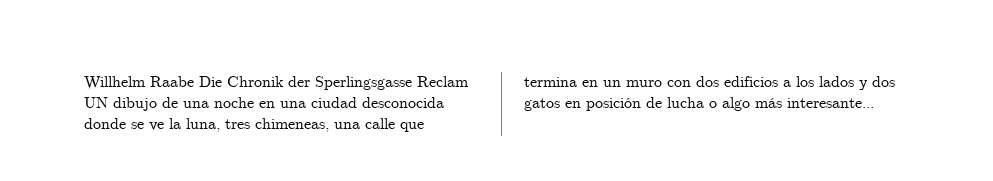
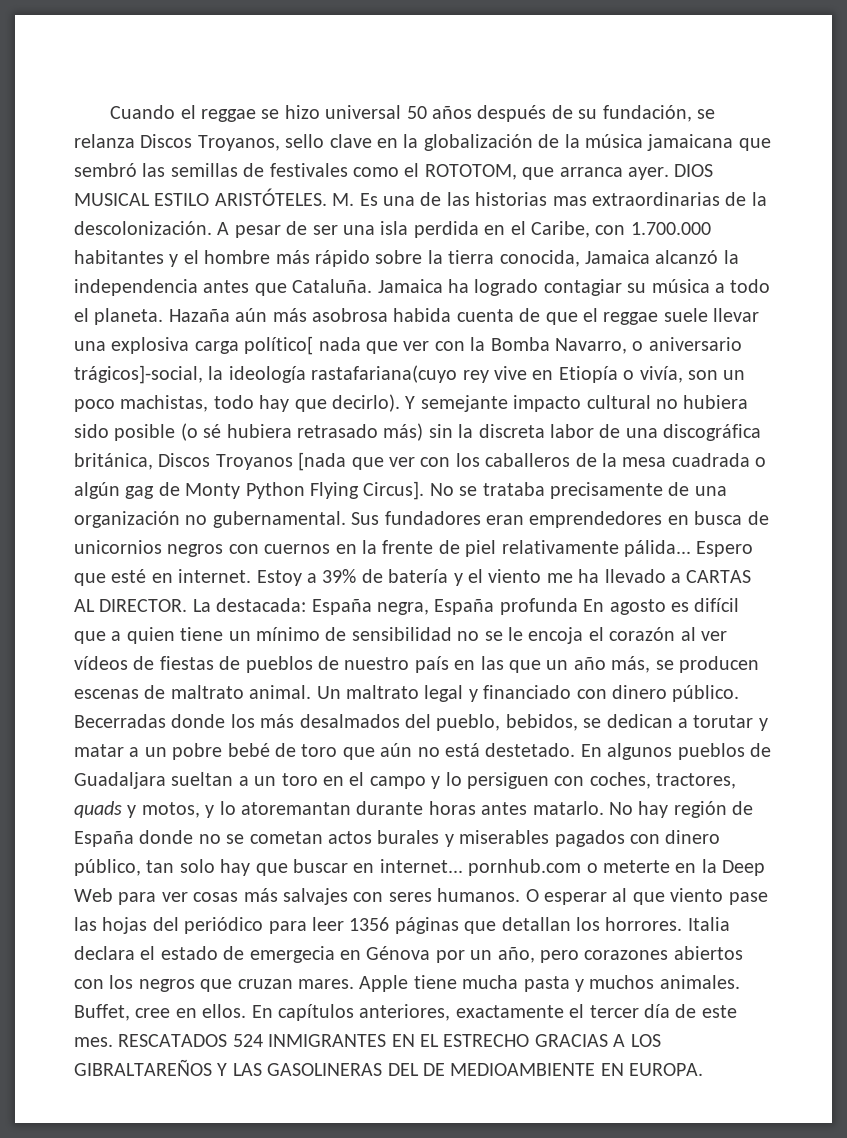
- Willhelm Raabe Die Chronik der Sperlingsgasse Reclam UN dibujo de una noche en una ciudad desconocida donde se ve la luna, tres chimeneas, una calle que termina en un muro con dos edificios a los lados y dos gatos en posición de lucha o algo más interesante...
+ Cuando el reggae se hizo universal 50 años después de su fundación, se relanza Discos Troyanos, sello clave en la globalización de la música jamaicana que sembró las semillas de festivales como el ROTOTOM, que arranca ayer. DIOS MUSICAL ESTILO ARISTÓTELES. M. Es una de las historias mas extraordinarias de la descolonización. A pesar de ser una isla perdida en el Caribe, con 1.700.000 habitantes y el hombre más rápido sobre la tierra conocida, Jamaica alcanzó la independencia antes que Cataluña. Jamaica ha logrado contagiar su música a todo el planeta. Hazaña aún más asobrosa habida cuenta de que el reggae suele llevar una explosiva carga político[ nada que ver con la Bomba Navarro, o aniversario trágicos]-social, la ideología rastafariana(cuyo rey vive en Etiopía o vivía, son un poco machistas, todo hay que decirlo). Y semejante impacto cultural no hubiera sido posible (o sé hubiera retrasado más) sin la discreta labor de una discográfica británica, Discos Troyanos [nada que ver con los caballeros de la mesa cuadrada o algún gag de Monty Python Flying Circus]. No se trataba precisamente de una organización no gubernamental. Sus fundadores eran emprendedores en busca de unicornios negros con cuernos en la frente de piel relativamente pálida... Espero que esté en internet. Estoy a 39% de batería y el viento me ha llevado a CARTAS AL DIRECTOR. La destacada: España negra, España profunda En agosto es difícil que a quien tiene un mínimo de sensibilidad no se le encoja el corazón al ver vídeos de fiestas de pueblos de nuestro país en las que un año más, se producen escenas de maltrato animal. Un maltrato legal y financiado con dinero público. Becerradas donde los más desalmados del pueblo, bebidos, se dedican a torutar y matar a un pobre bebé de toro que aún no está destetado. En algunos pueblos de Guadaljara sueltan a un toro en el campo y lo persiguen con coches, tractores, quads y motos, y lo atoremantan durante horas antes matarlo. No hay región de España donde no se cometan actos burales y miserables pagados con dinero público, tan solo hay que buscar en internet... pornhub.com o meterte en la Deep Web para ver cosas más salvajes con seres humanos. O esperar al que viento pase las hojas del periódico para leer 1356 páginas que detallan los horrores. Italia declara el estado de emergecia en Génova por un año, pero corazones abiertos con los negros que cruzan mares. Apple tiene mucha pasta y muchos animales. Buffet, cree en ellos. En capítulos anteriores, exactamente el tercer día de este mes. RESCATADOS 524 INMIGRANTES EN EL ESTRECHO GRACIAS A LOS GIBRALTAREÑOS Y LAS GASOLINERAS DEL DE MEDIOAMBIENTE EN EUROPA.

